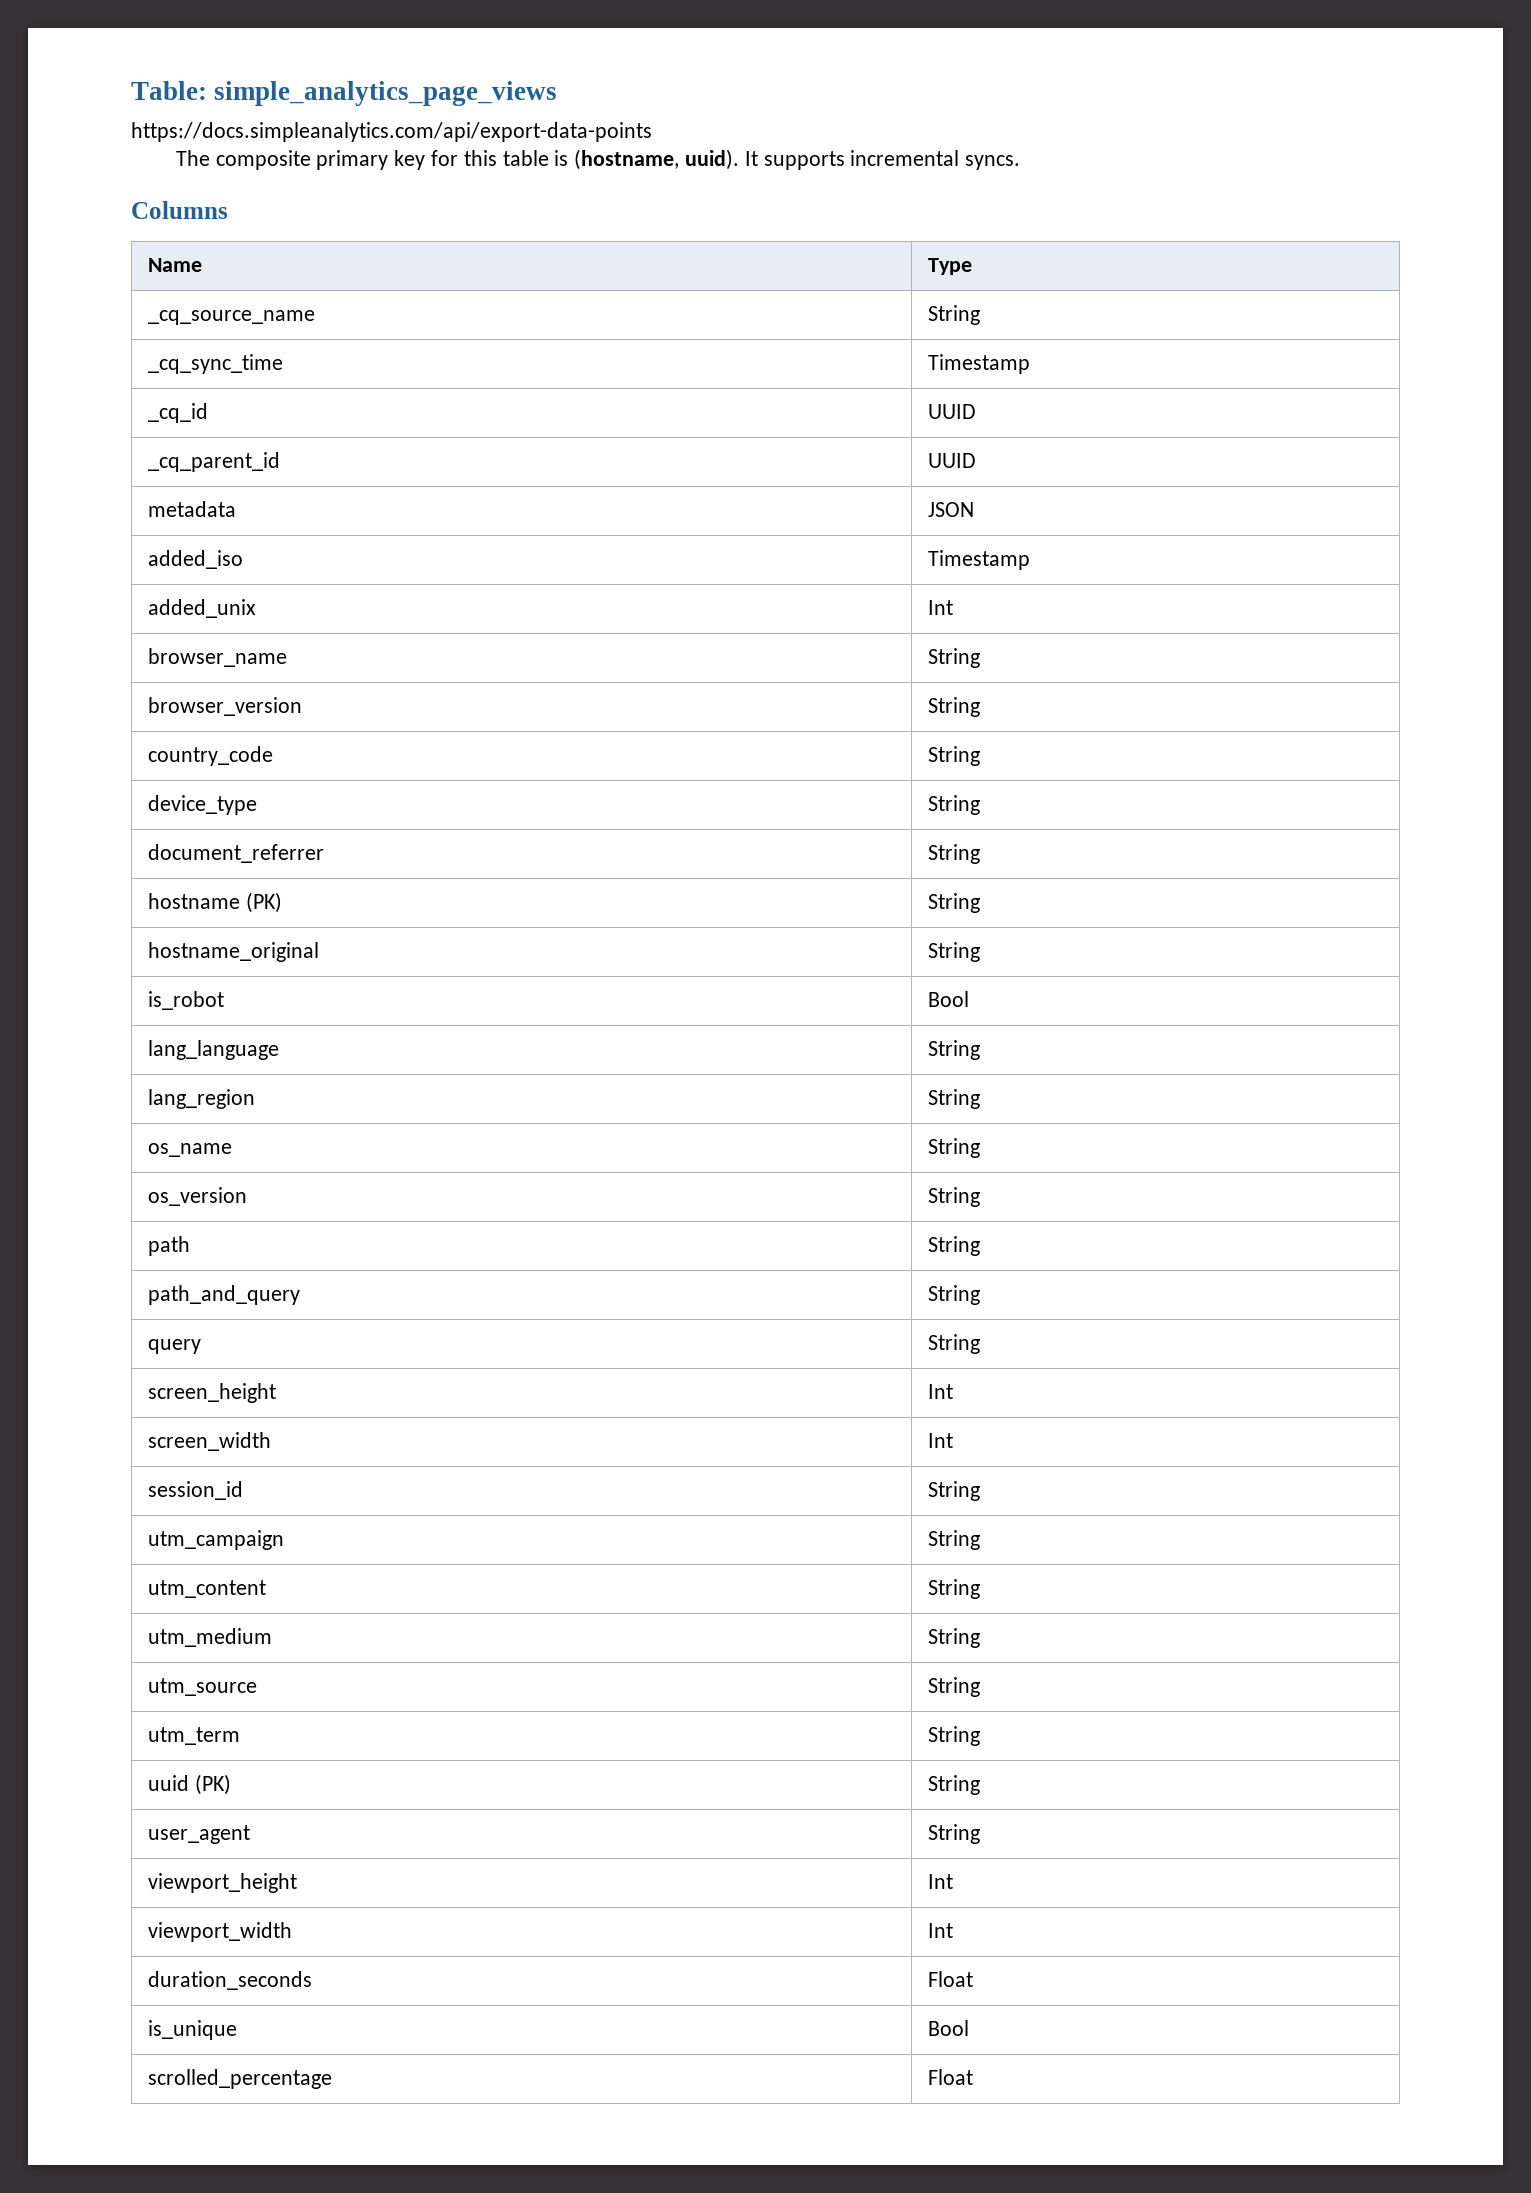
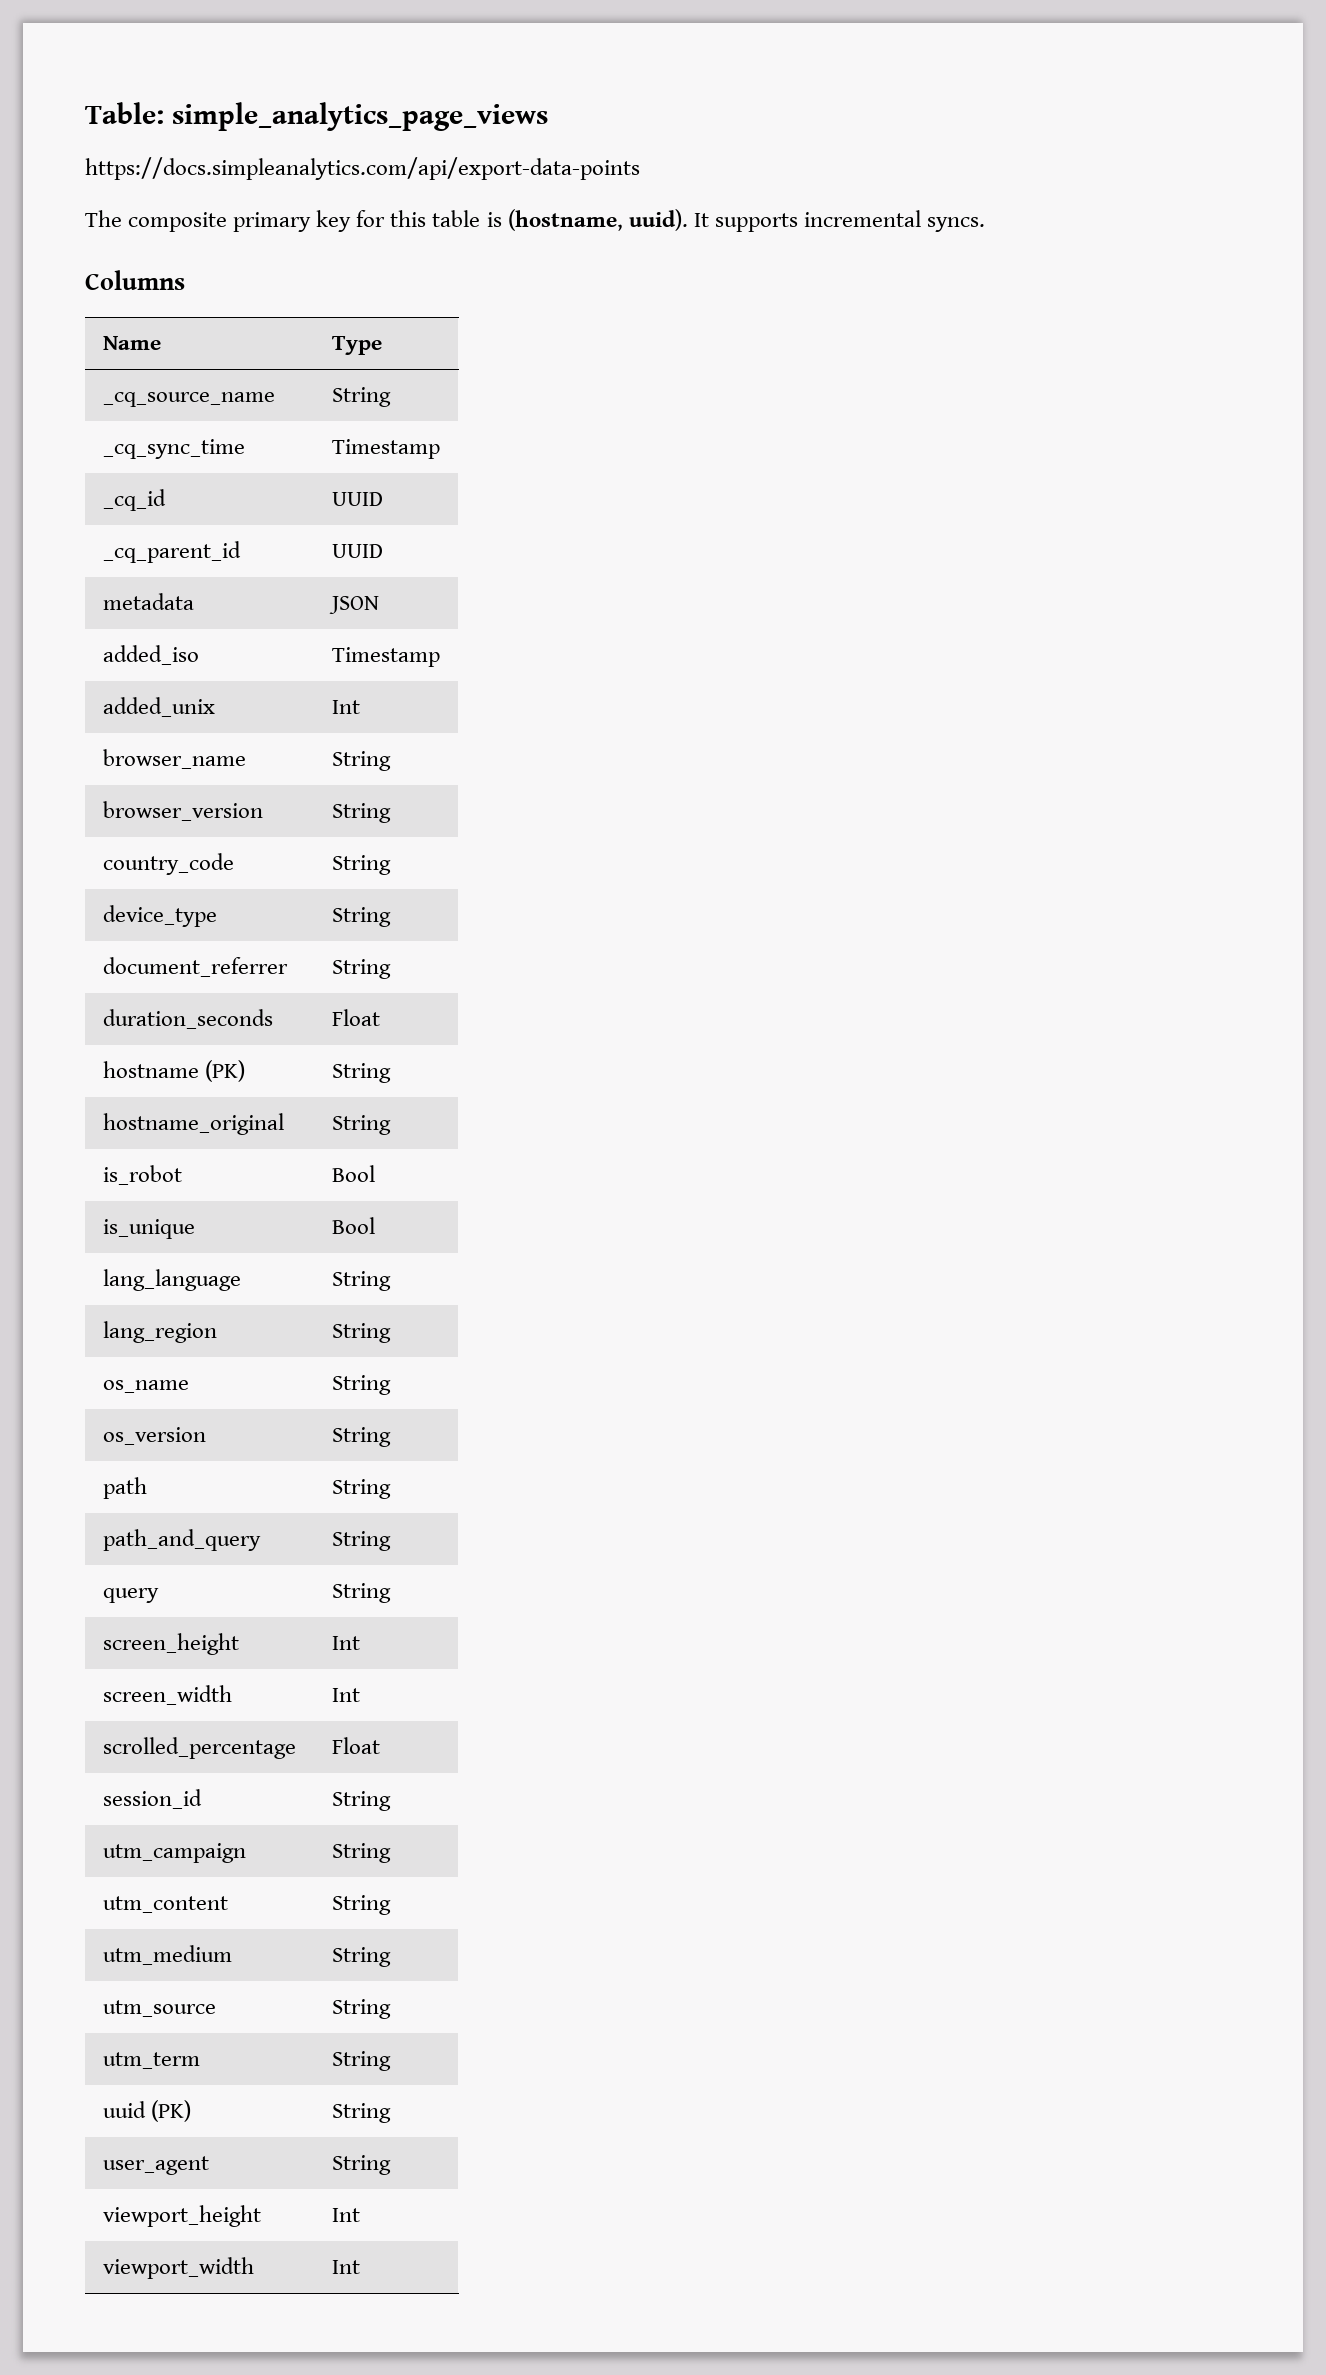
+ duration_seconds | Float
+ is_unique | Bool
+ scrolled_percentage | Float
- duration_seconds | Float
- is_unique | Bool
- scrolled_percentage | Float

